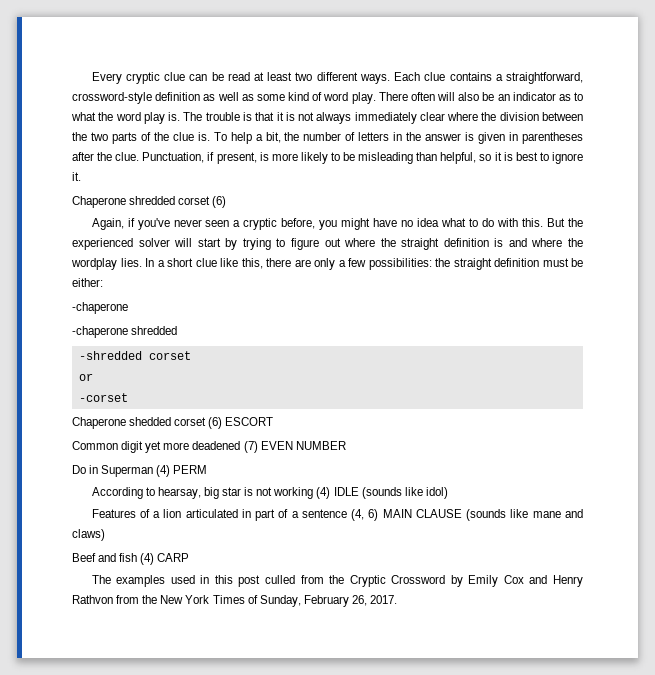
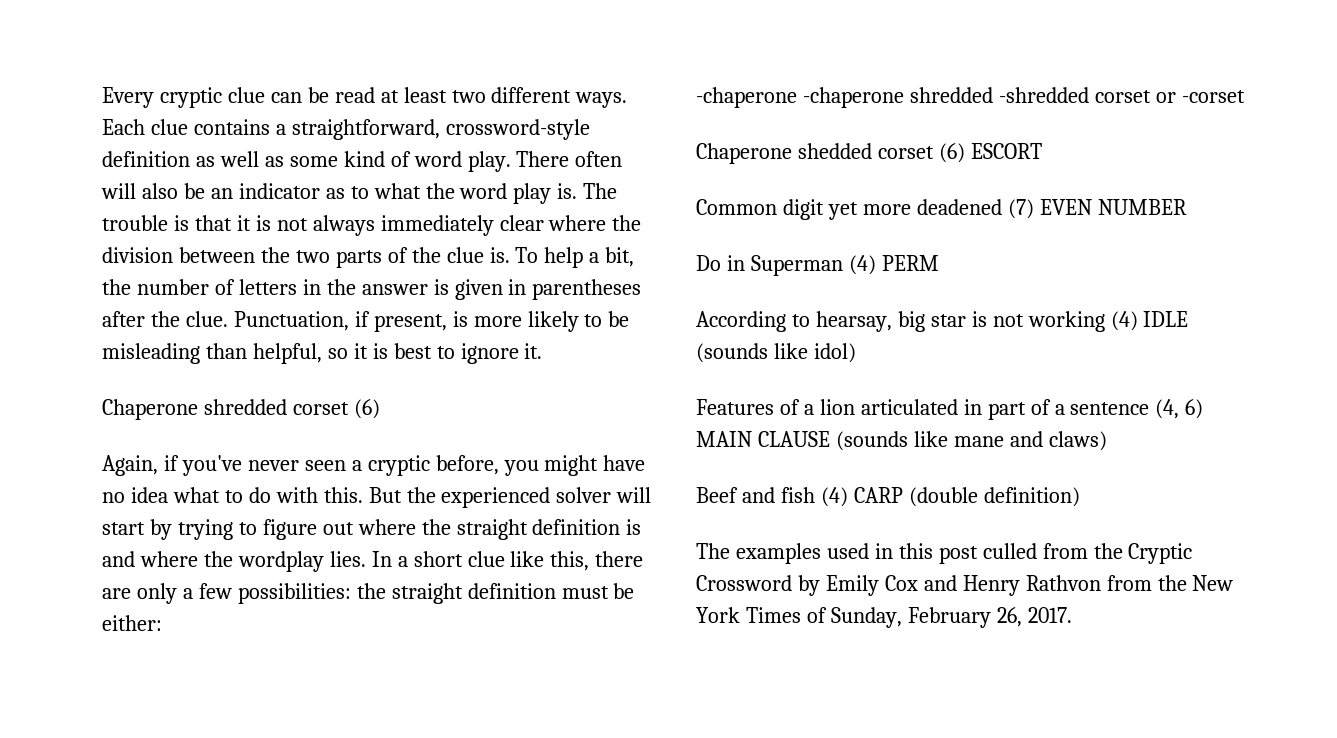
  In a short clue like this, there are only a few possibilities: the straight definition must be either:
- -chaperone
- -chaperone shredded
- -shredded corset
- or
- -corset
+ -chaperone -chaperone shredded -shredded corset or -corset
- Beef and fish (4) CARP
+ Beef and fish (4) CARP (double definition)

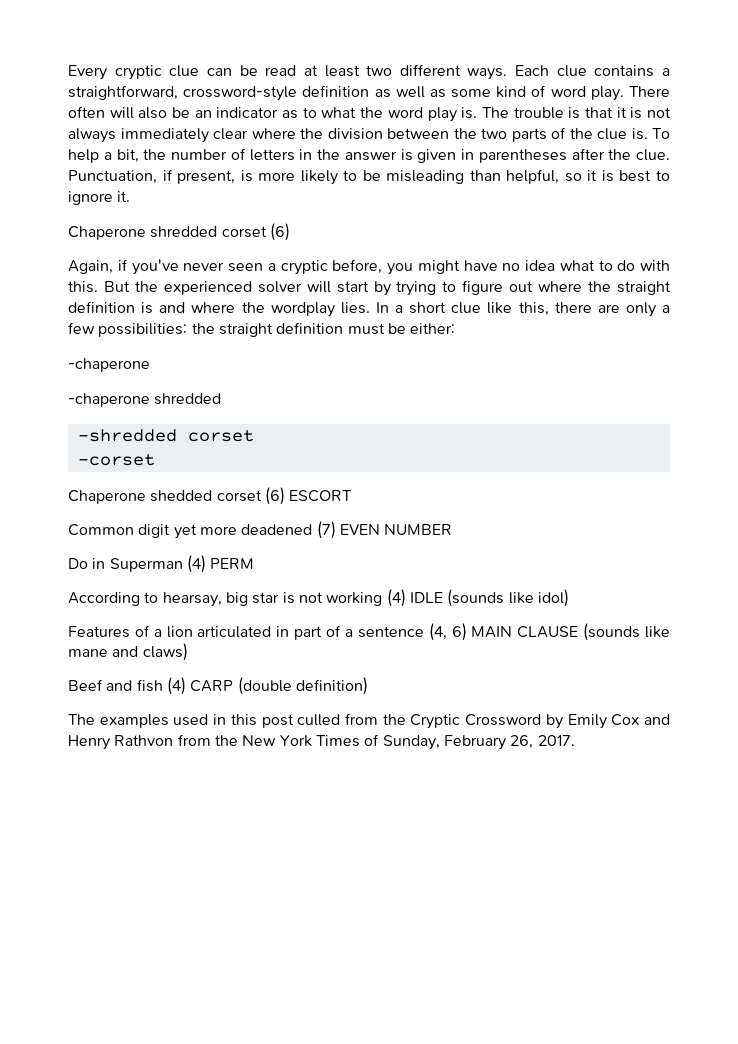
  In a short clue like this, there are only a few possibilities: the straight definition must be either:
- -chaperone -chaperone shredded -shredded corset or -corset
+ -chaperone
+ -chaperone shredded
+ -shredded corset
+ -corset

